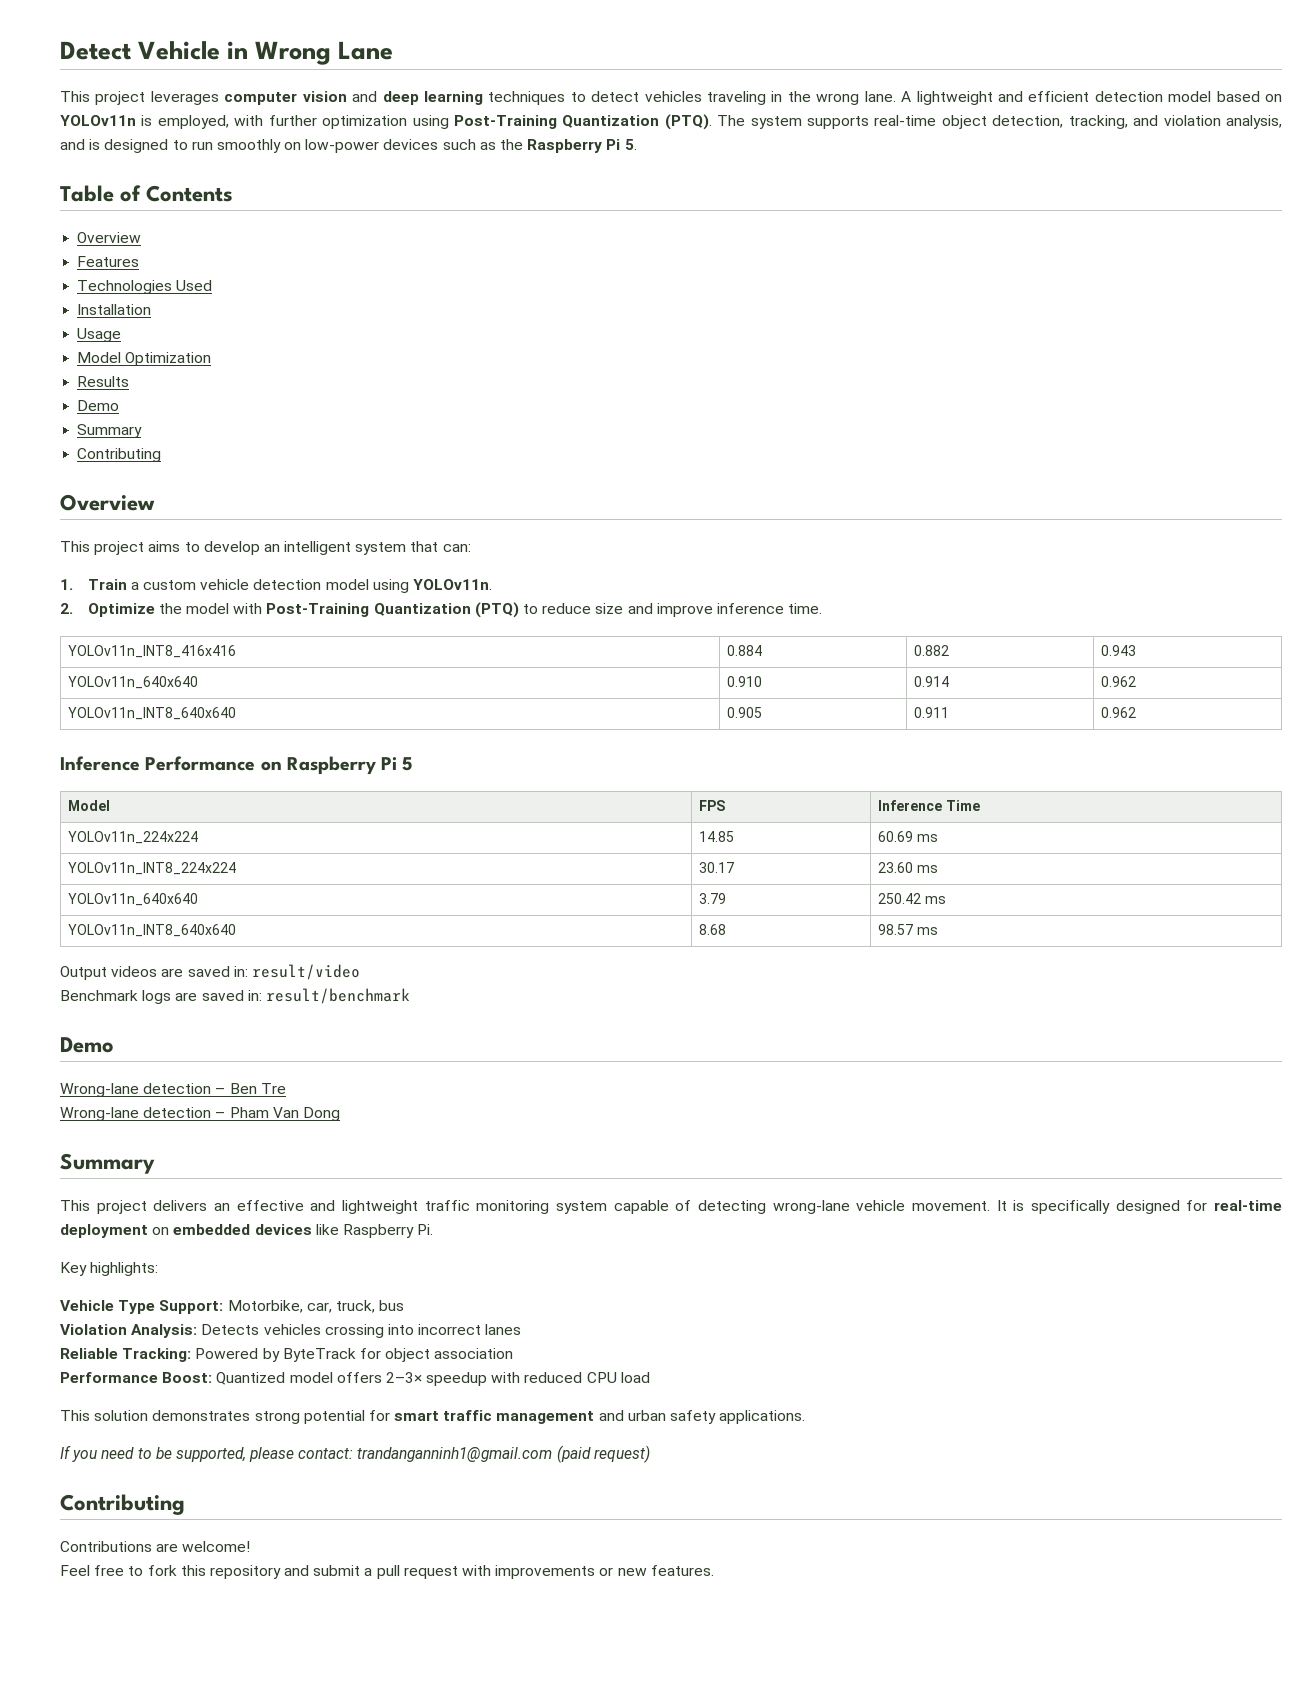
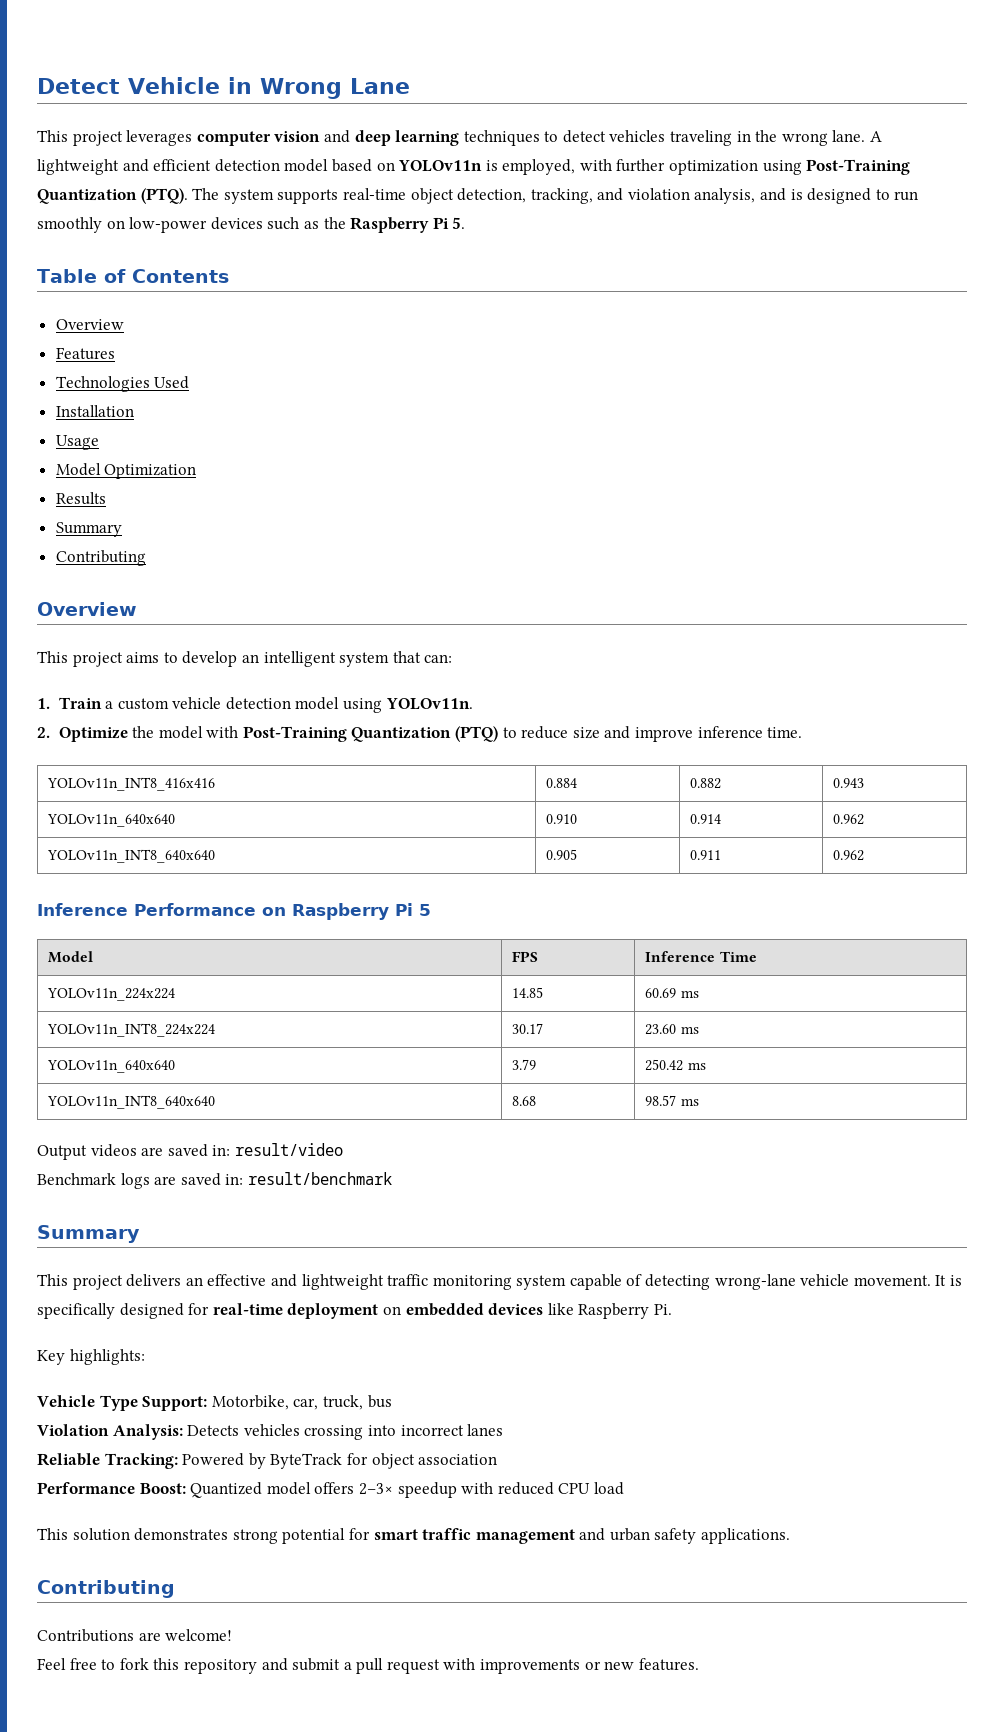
  Results
- Demo
  Benchmark logs are saved in: result/benchmark
- Demo
- Wrong-lane detection – Ben Tre
- Wrong-lane detection – Pham Van Dong
- If you need to be supported, please contact: trandanganninh1@gmail.com (paid request)

